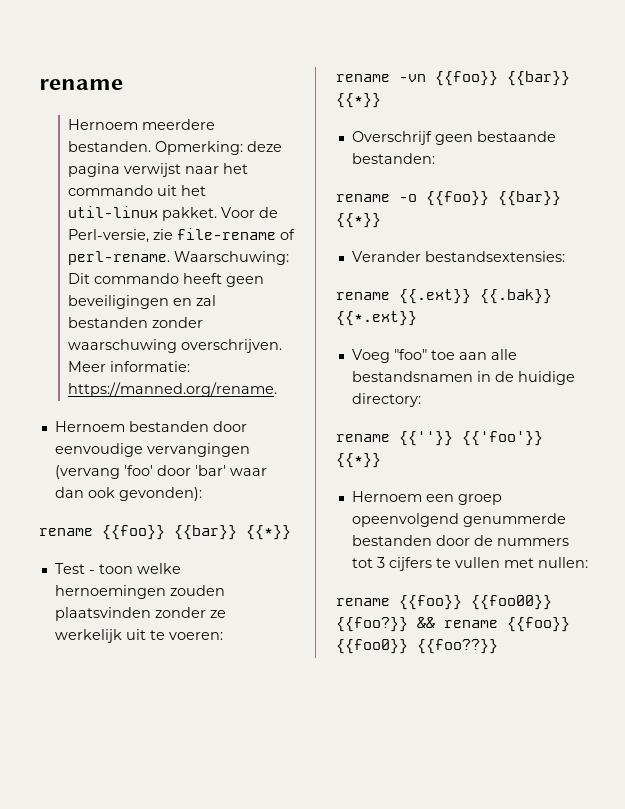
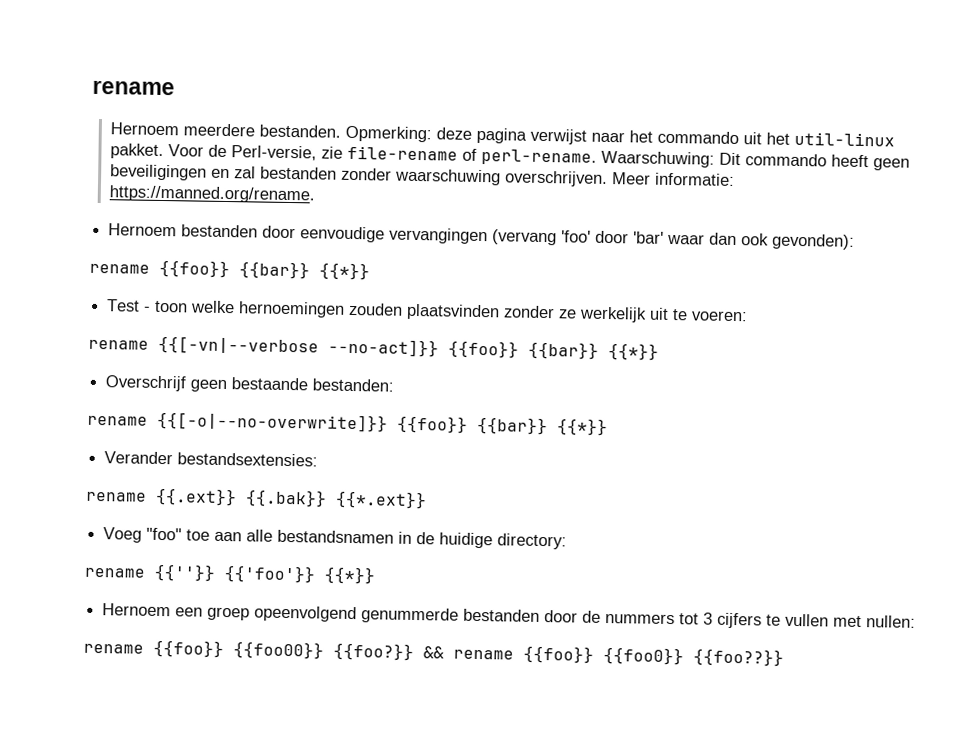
- rename -vn {{foo}} {{bar}} {{*}}
+ rename {{[-vn|--verbose --no-act]}} {{foo}} {{bar}} {{*}}
- rename -o {{foo}} {{bar}} {{*}}
+ rename {{[-o|--no-overwrite]}} {{foo}} {{bar}} {{*}}

